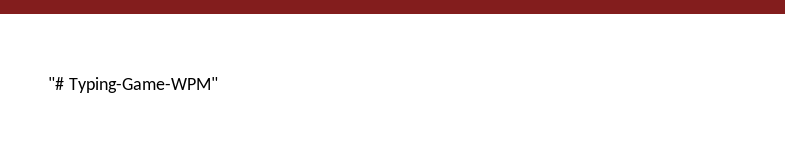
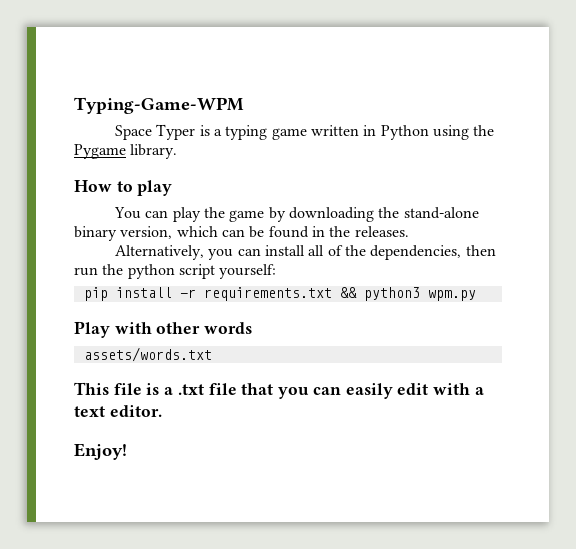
- "# Typing-Game-WPM"
+ Typing-Game-WPM
+ Space Typer is a typing game written in Python using the Pygame library.
+ How to play
+ You can play the game by downloading the stand-alone binary version, which can be found in the releases.
+ Alternatively, you can install all of the dependencies, then run the python script yourself:
+ pip install -r requirements.txt && python3 wpm.py
+ Play with other words
+ assets/words.txt
+ This file is a .txt file that you can easily edit with a text editor.
+ Enjoy!

